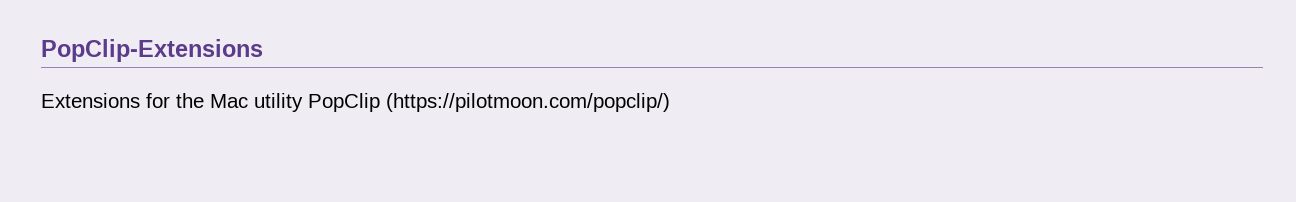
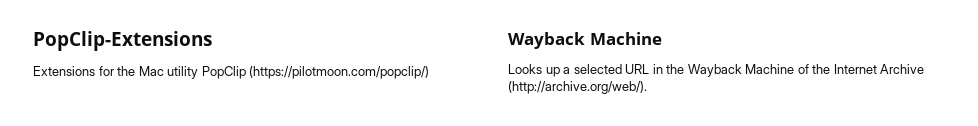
  Extensions for the Mac utility PopClip (https://pilotmoon.com/popclip/)
+ Wayback Machine
+ Looks up a selected URL in the Wayback Machine of the Internet Archive (http://archive.org/web/).

